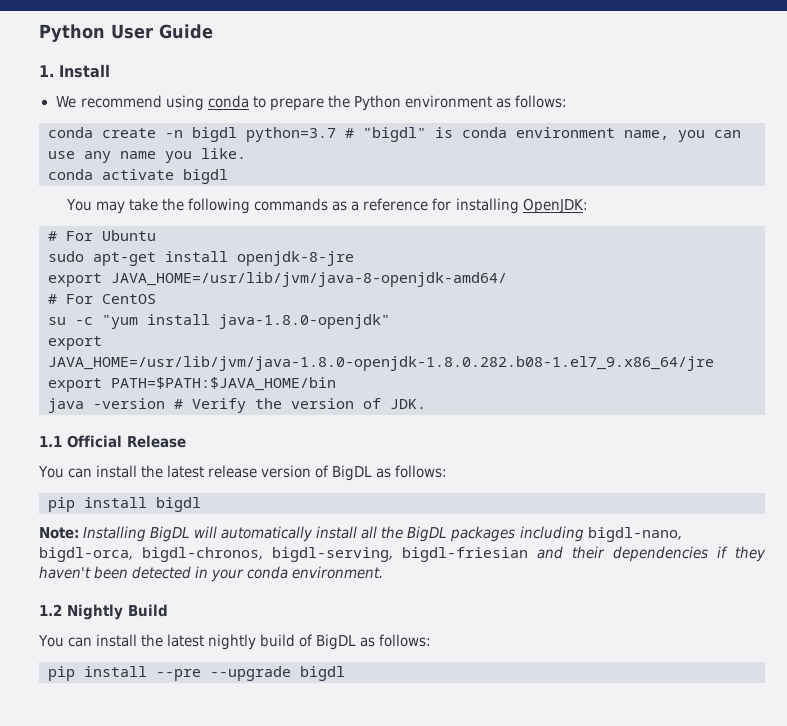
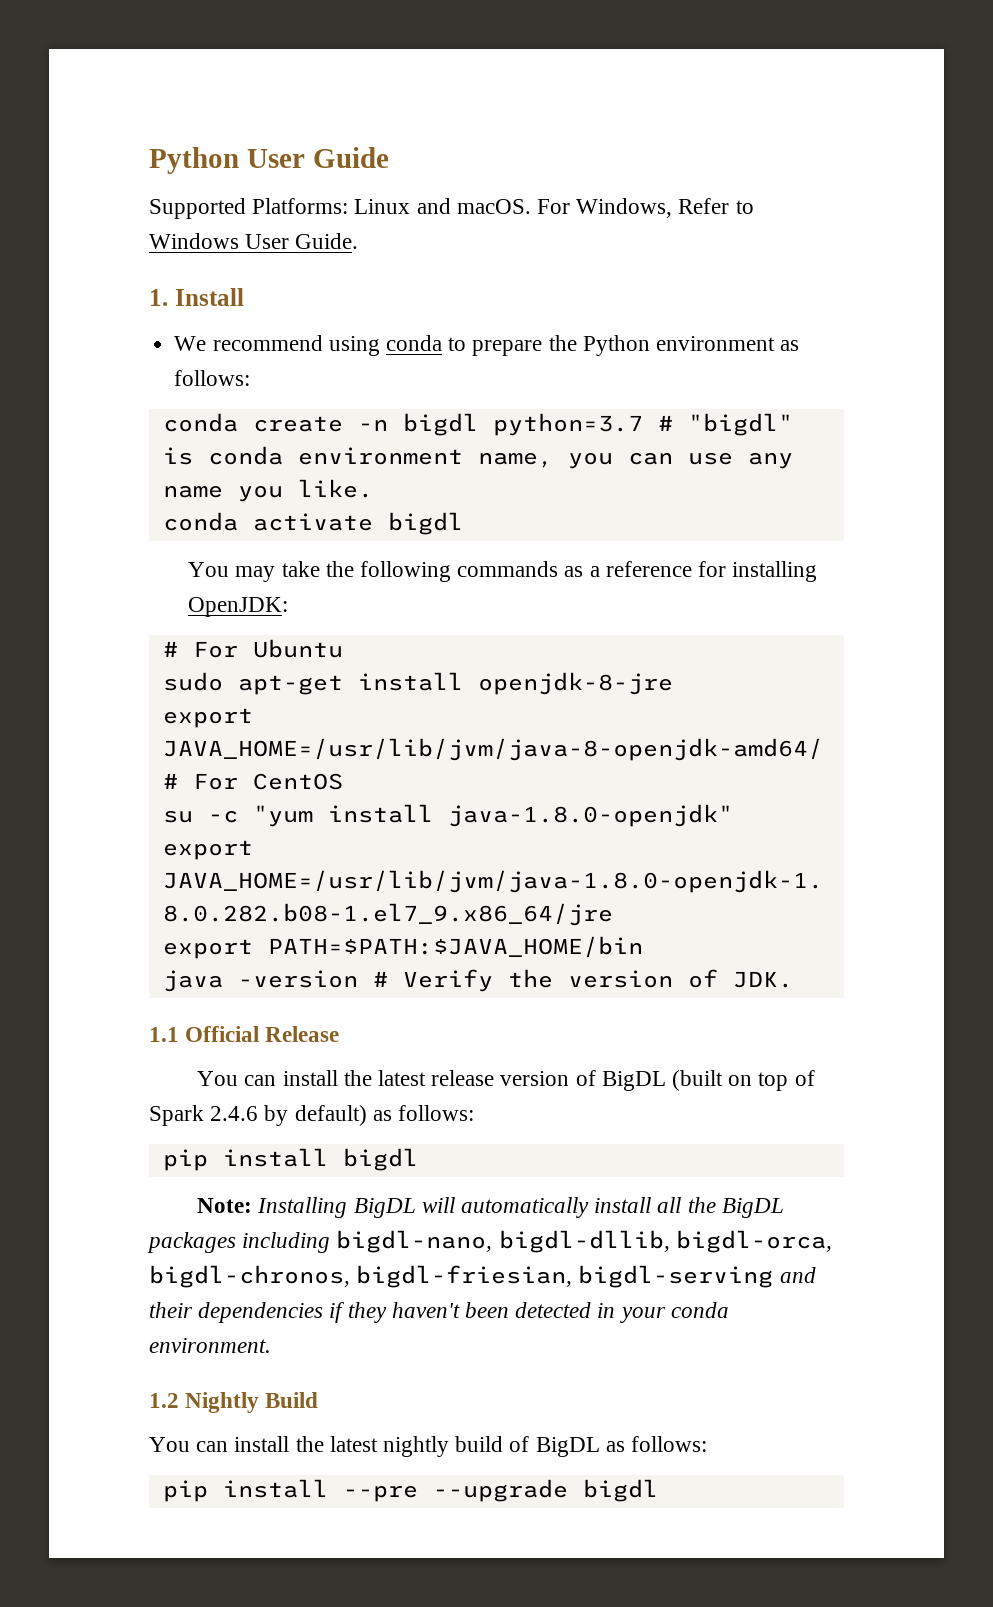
+ Supported Platforms: Linux and macOS. For Windows, Refer to Windows User Guide.
- You can install the latest release version of BigDL as follows:
+ You can install the latest release version of BigDL (built on top of Spark 2.4.6 by default) as follows:
- Note: Installing BigDL will automatically install all the BigDL packages including bigdl-nano, bigdl-orca, bigdl-chronos, bigdl-serving, bigdl-friesian and their dependencies if they haven't been detected in your conda environment.
+ Note: Installing BigDL will automatically install all the BigDL packages including bigdl-nano, bigdl-dllib, bigdl-orca, bigdl-chronos, bigdl-friesian, bigdl-serving and their dependencies if they haven't been detected in your conda environment.

